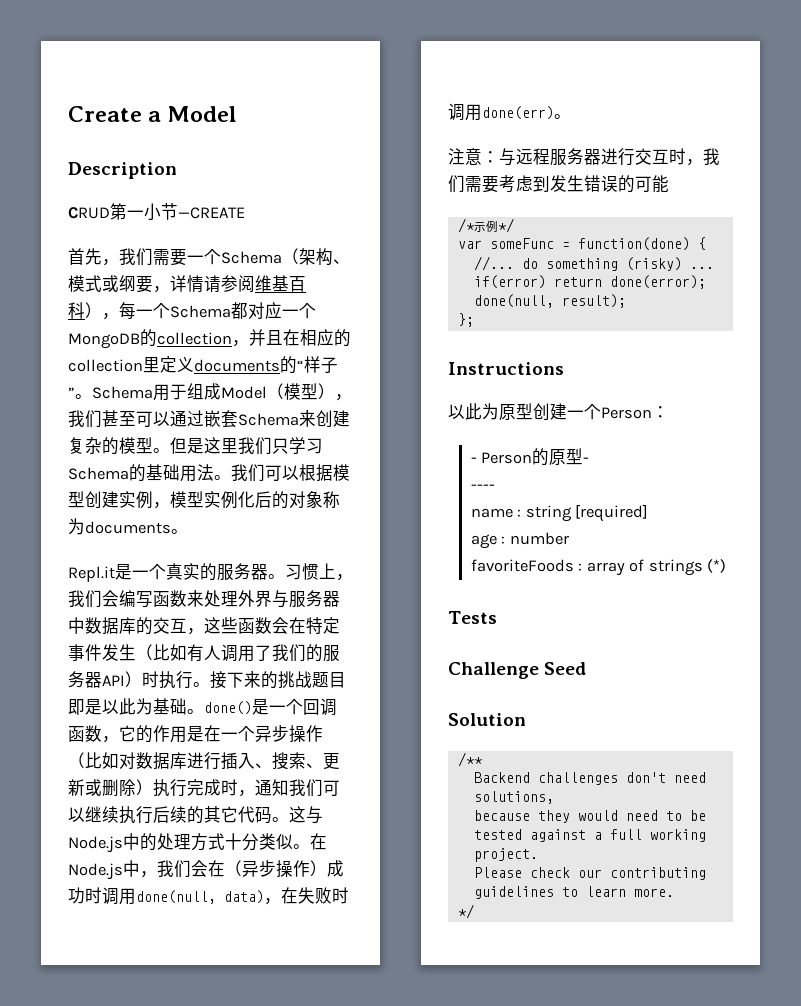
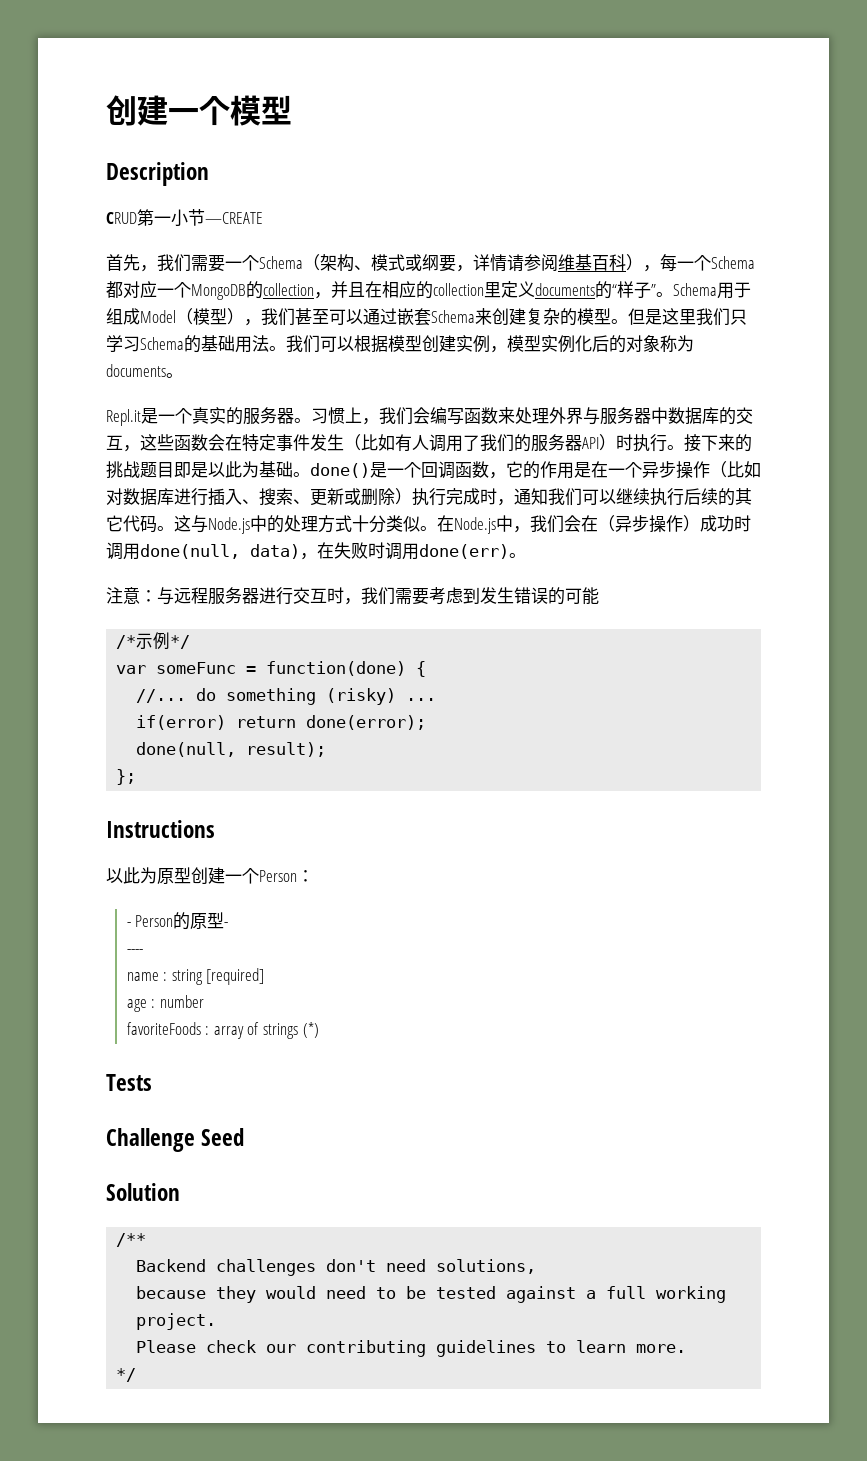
- Create a Model
+ 创建一个模型

